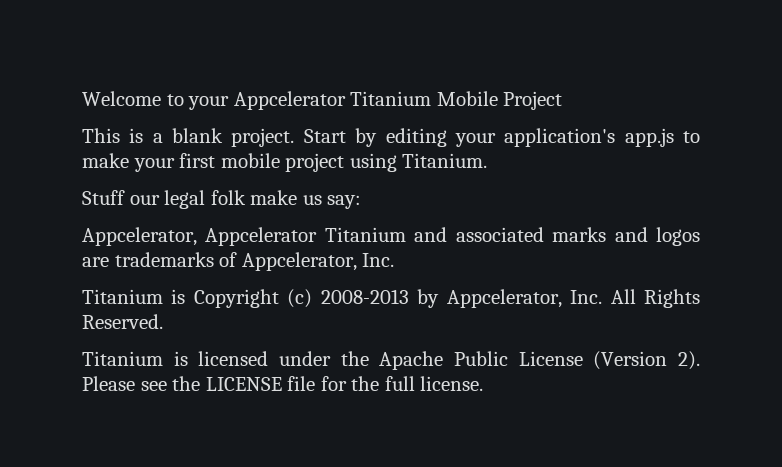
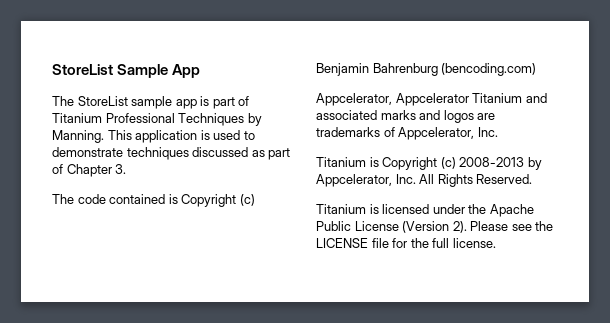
- Welcome to your Appcelerator Titanium Mobile Project
- This is a blank project. Start by editing your application's app.js to make your first mobile project using Titanium.
- Stuff our legal folk make us say:
+ StoreList Sample App
+ The StoreList sample app is part of Titanium Professional Techniques by Manning. This application is used to demonstrate techniques discussed as part of Chapter 3.
+ The code contained is Copyright (c) Benjamin Bahrenburg (bencoding.com)

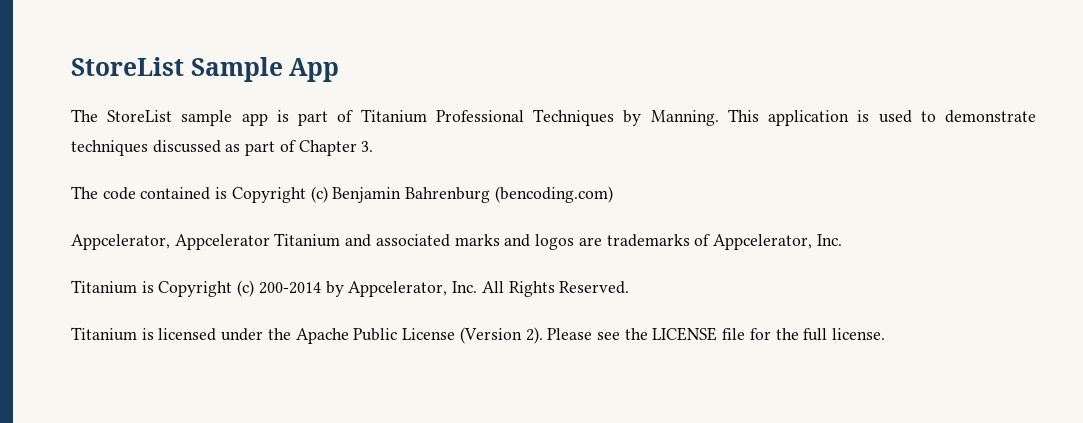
- Titanium is Copyright (c) 2008-2013 by Appcelerator, Inc. All Rights Reserved.
+ Titanium is Copyright (c) 200-2014 by Appcelerator, Inc. All Rights Reserved.

